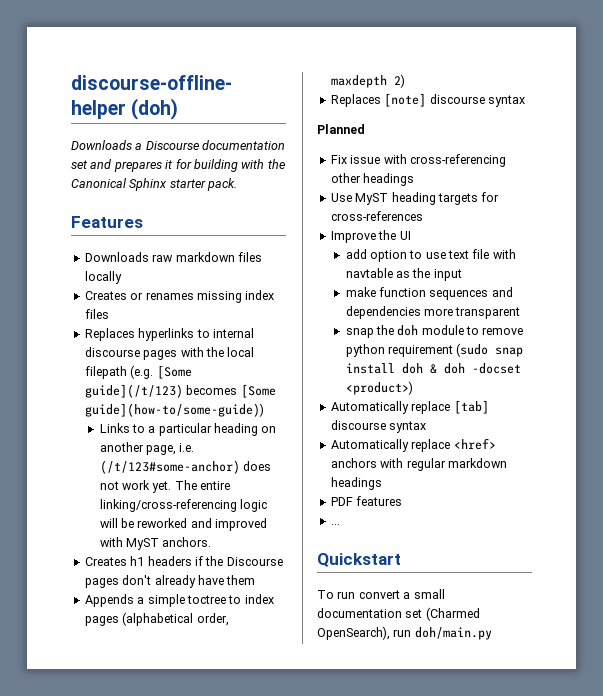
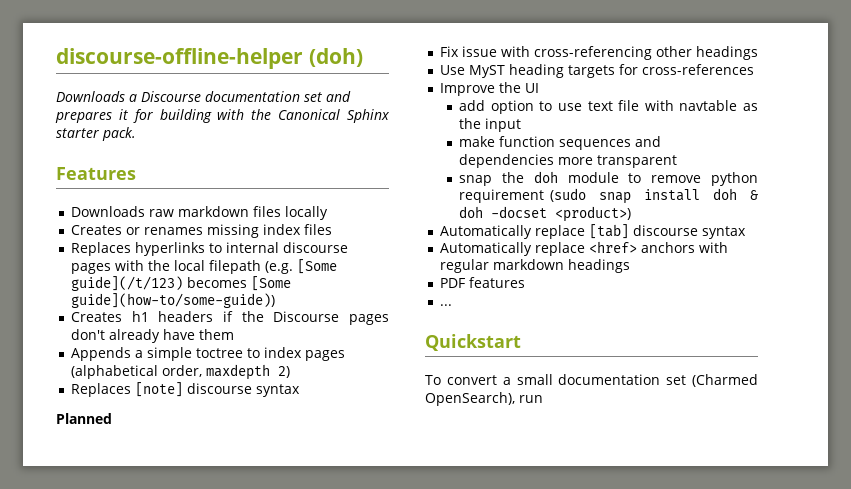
- Links to a particular heading on another page, i.e. (/t/123#some-anchor) does not work yet. The entire linking/cross-referencing logic will be reworked and improved with MyST anchors.
- To run convert a small documentation set (Charmed OpenSearch), run doh/main.py
+ To convert a small documentation set (Charmed OpenSearch), run

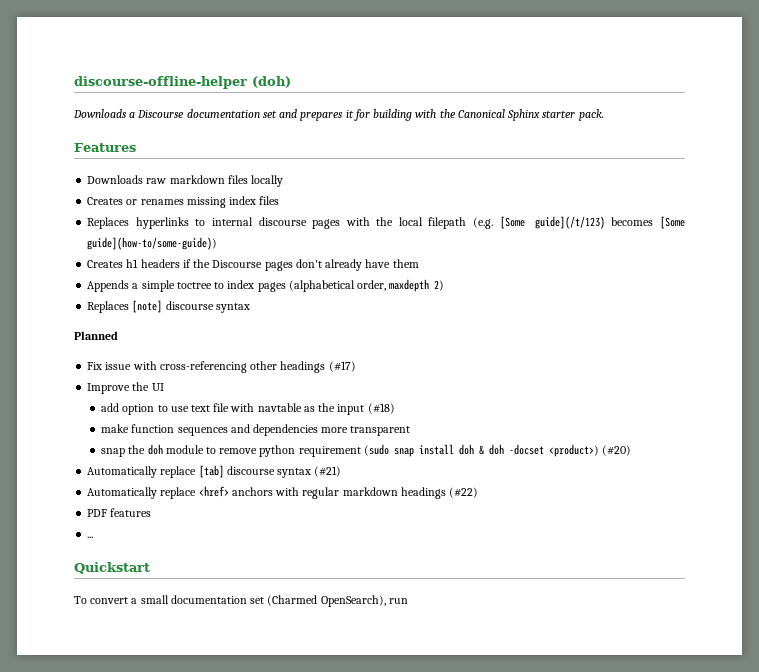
- Fix issue with cross-referencing other headings
- Use MyST heading targets for cross-references
+ Fix issue with cross-referencing other headings (#17)
- add option to use text file with navtable as the input
+ add option to use text file with navtable as the input (#18)
- snap the doh module to remove python requirement (sudo snap install doh & doh -docset <product>)
+ snap the doh module to remove python requirement (sudo snap install doh & doh -docset <product>) (#20)
- Automatically replace [tab] discourse syntax
+ Automatically replace [tab] discourse syntax (#21)
- Automatically replace <href> anchors with regular markdown headings
+ Automatically replace <href> anchors with regular markdown headings (#22)

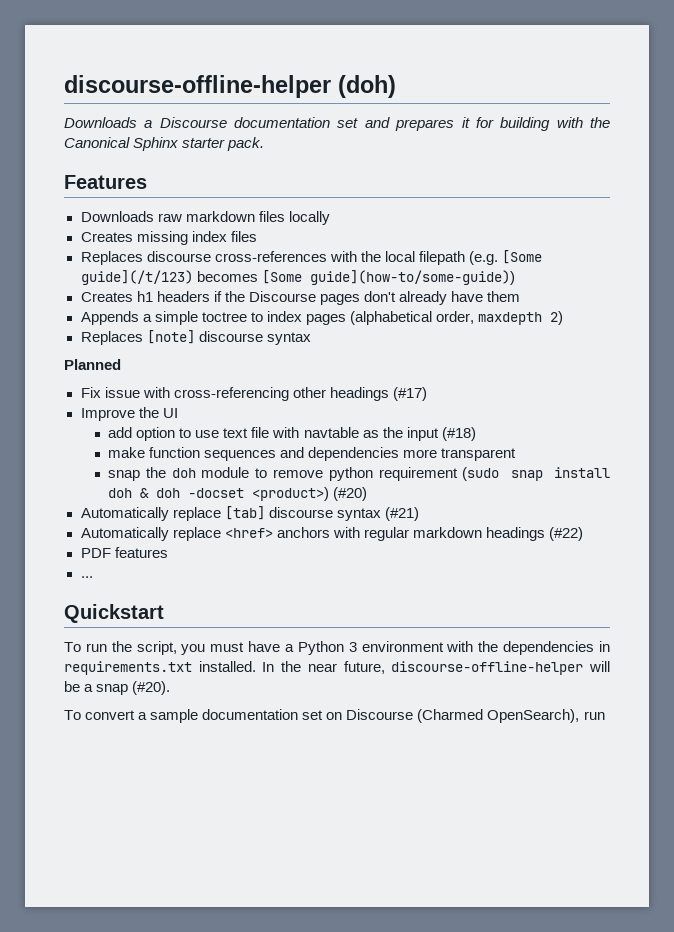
- Creates or renames missing index files
+ Creates missing index files
- Replaces hyperlinks to internal discourse pages with the local filepath (e.g. [Some guide](/t/123) becomes [Some guide](how-to/some-guide))
+ Replaces discourse cross-references with the local filepath (e.g. [Some guide](/t/123) becomes [Some guide](how-to/some-guide))
+ To run the script, you must have a Python 3 environment with the dependencies in requirements.txt installed. In the near future, discourse-offline-helper will be a snap (#20).
- To convert a small documentation set (Charmed OpenSearch), run
+ To convert a sample documentation set on Discourse (Charmed OpenSearch), run

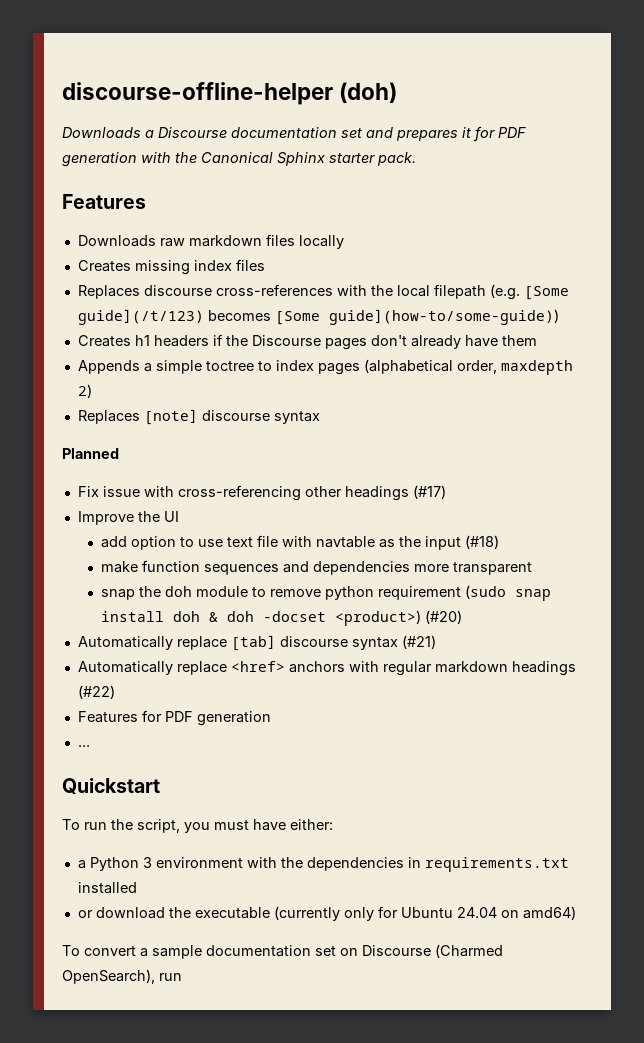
- Downloads a Discourse documentation set and prepares it for building with the Canonical Sphinx starter pack.
+ Downloads a Discourse documentation set and prepares it for PDF generation with the Canonical Sphinx starter pack.
- PDF features
+ Features for PDF generation
- To run the script, you must have a Python 3 environment with the dependencies in requirements.txt installed. In the near future, discourse-offline-helper will be a snap (#20).
+ To run the script, you must have either:
+ a Python 3 environment with the dependencies in requirements.txt installed
+ or download the executable (currently only for Ubuntu 24.04 on amd64)

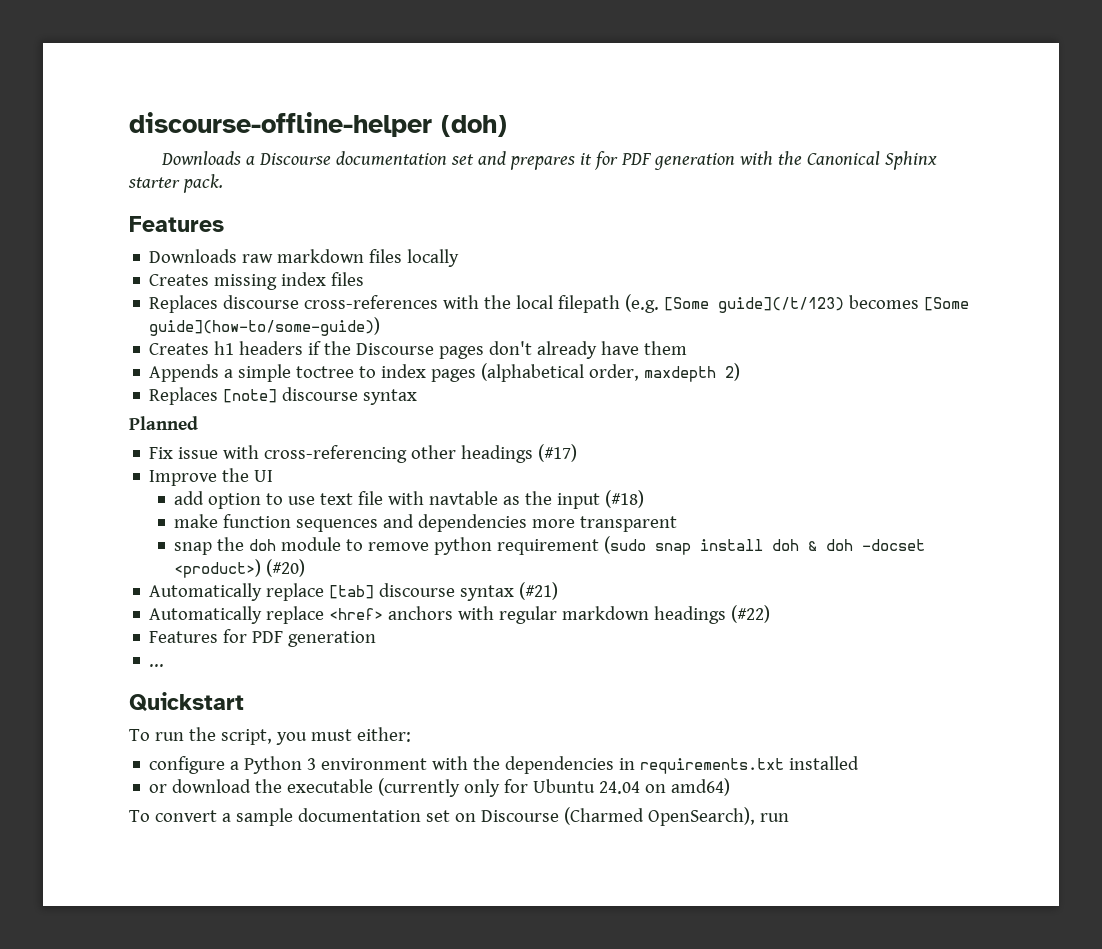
- To run the script, you must have either:
+ To run the script, you must either:
- a Python 3 environment with the dependencies in requirements.txt installed
+ configure a Python 3 environment with the dependencies in requirements.txt installed

